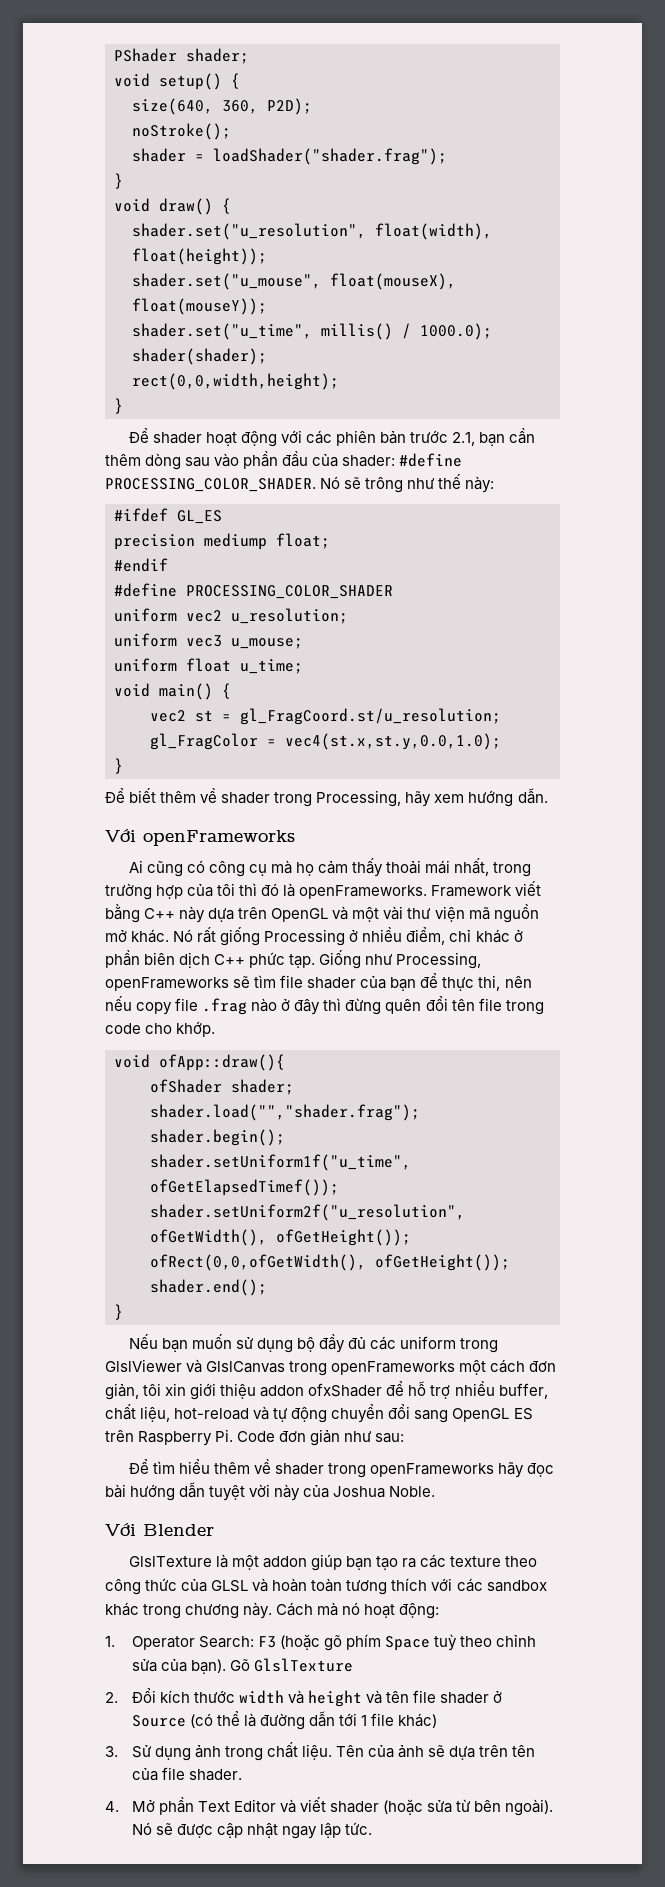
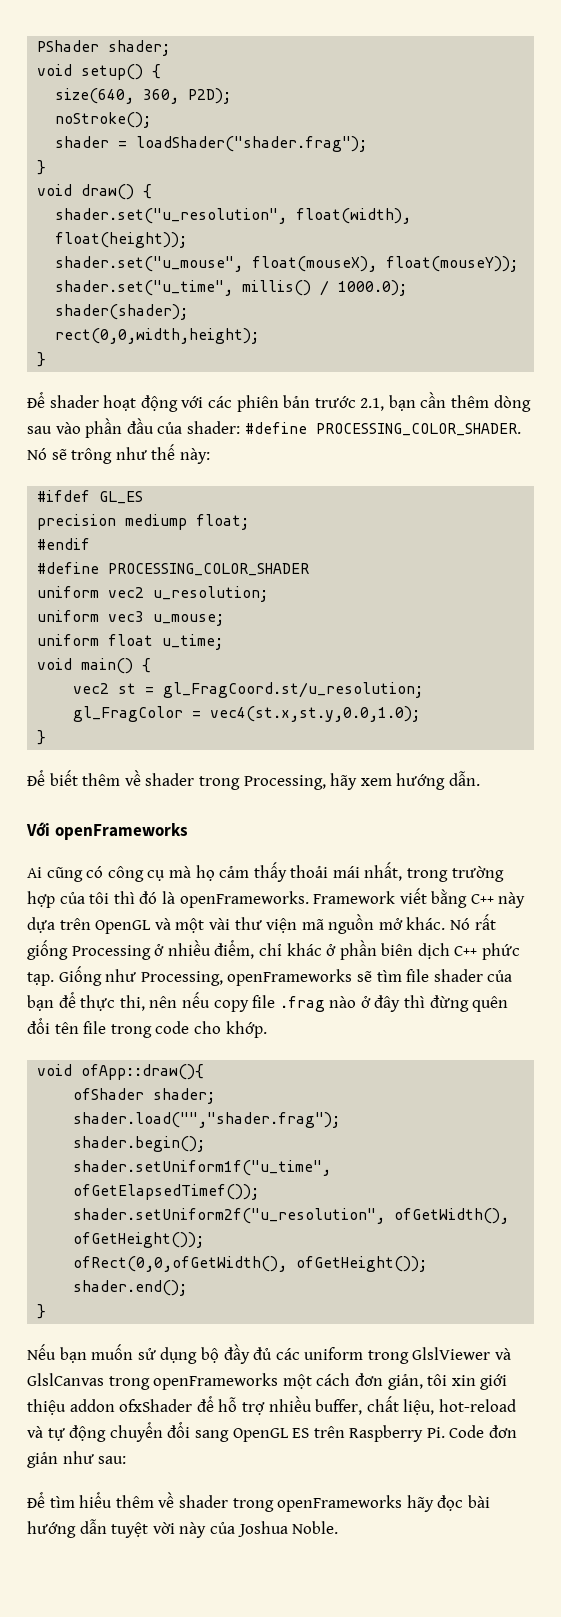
- Với Blender
- GlslTexture là một addon giúp bạn tạo ra các texture theo công thức của GLSL và hoàn toàn tương thích với các sandbox khác trong chương này. Cách mà nó hoạt động:
- 1. Operator Search: F3 (hoặc gõ phím Space tuỳ theo chỉnh sửa của bạn). Gõ GlslTexture
- 2. Đổi kích thước width và height và tên file shader ở Source (có thể là đường dẫn tới 1 file khác)
- 3. Sử dụng ảnh trong chất liệu. Tên của ảnh sẽ dựa trên tên của file shader.
- 4. Mở phần Text Editor và viết shader (hoặc sửa từ bên ngoài). Nó sẽ được cập nhật ngay lập tức.

